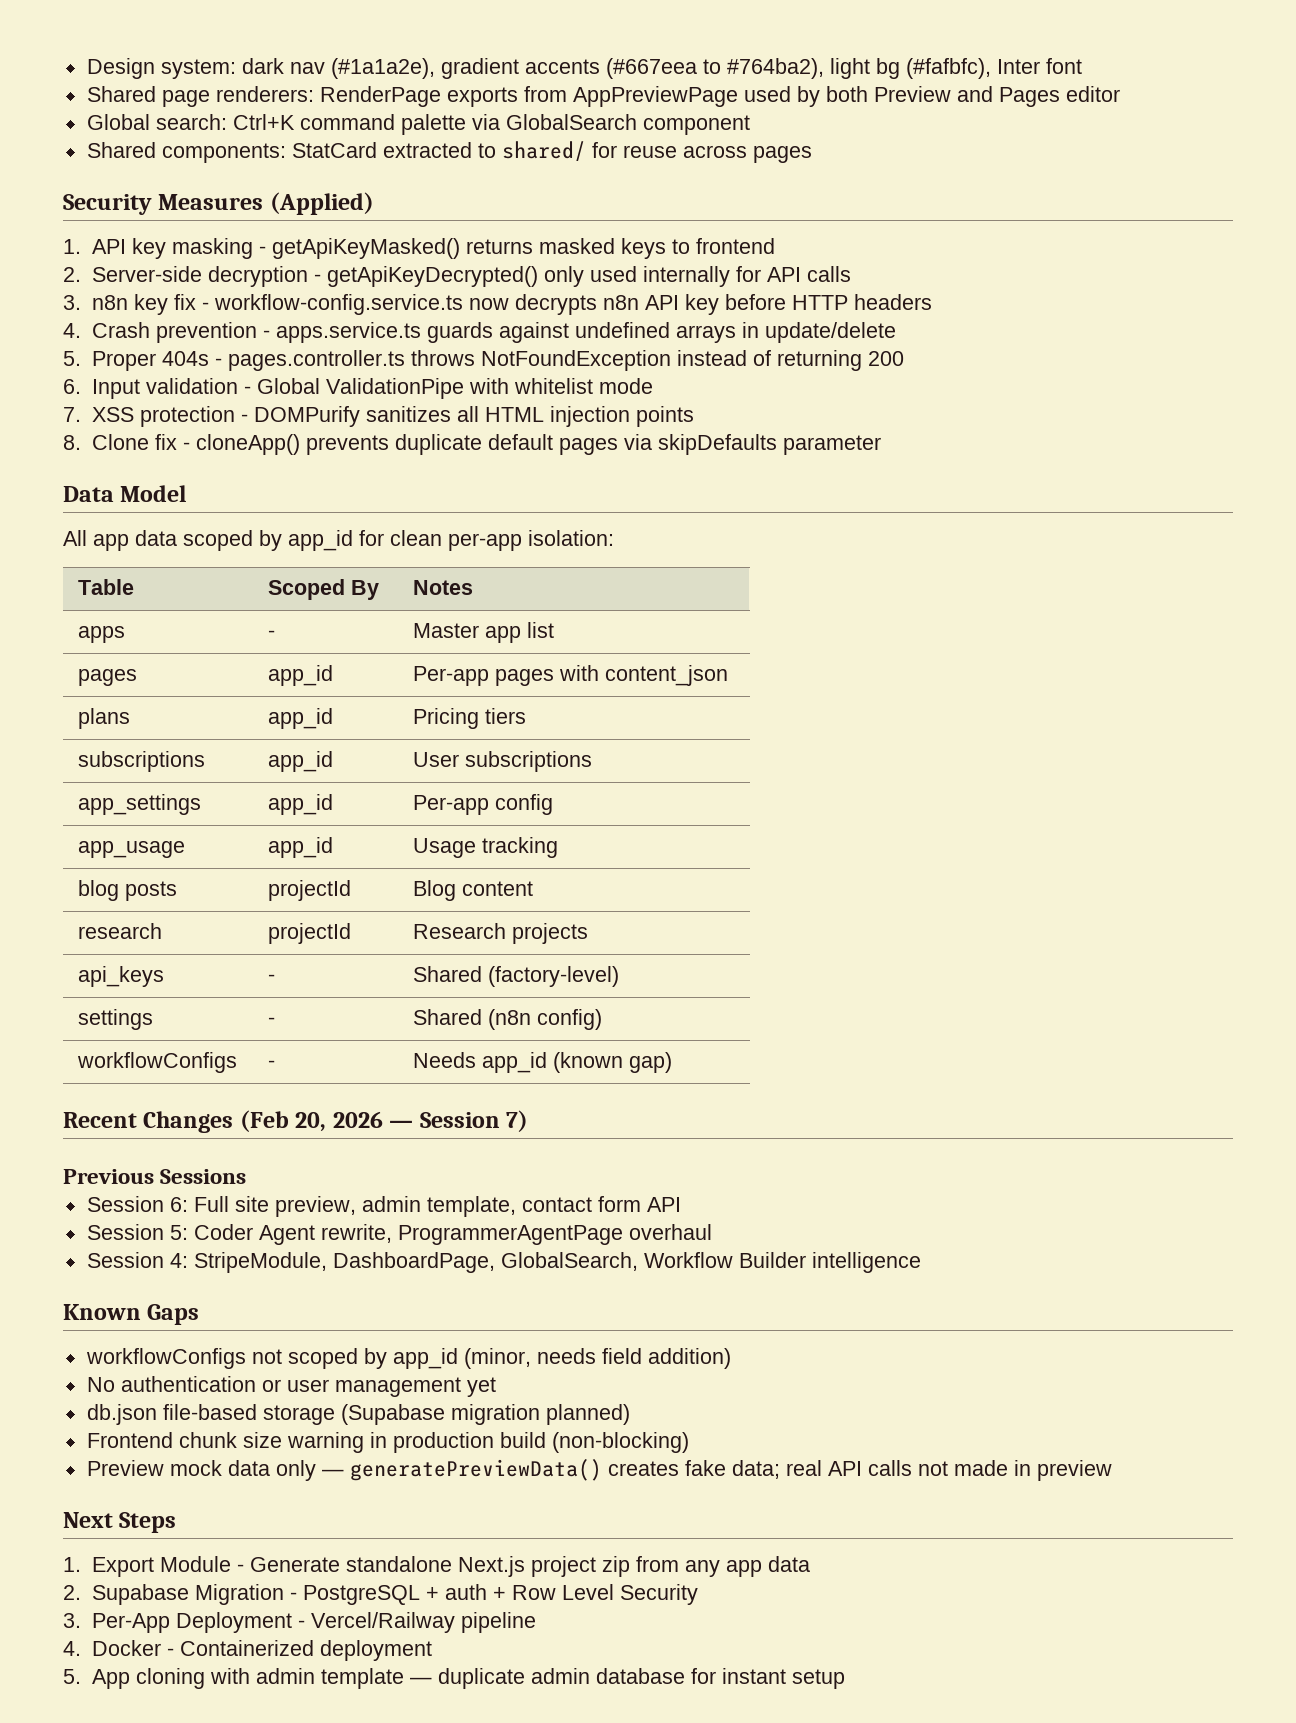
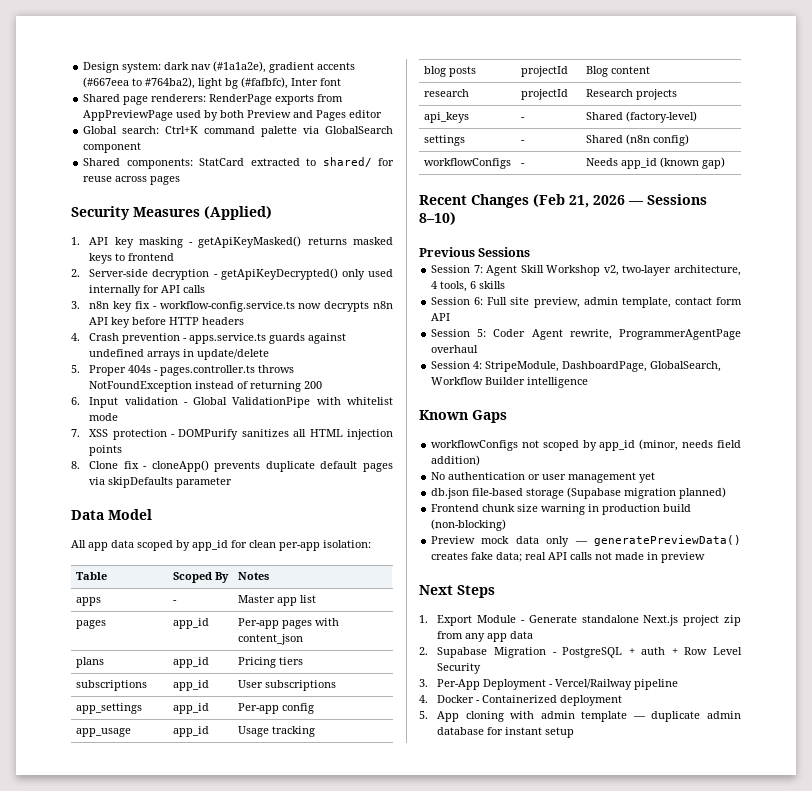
- Recent Changes (Feb 20, 2026 — Session 7)
+ Recent Changes (Feb 21, 2026 — Sessions 8–10)
+ Session 7: Agent Skill Workshop v2, two-layer architecture, 4 tools, 6 skills

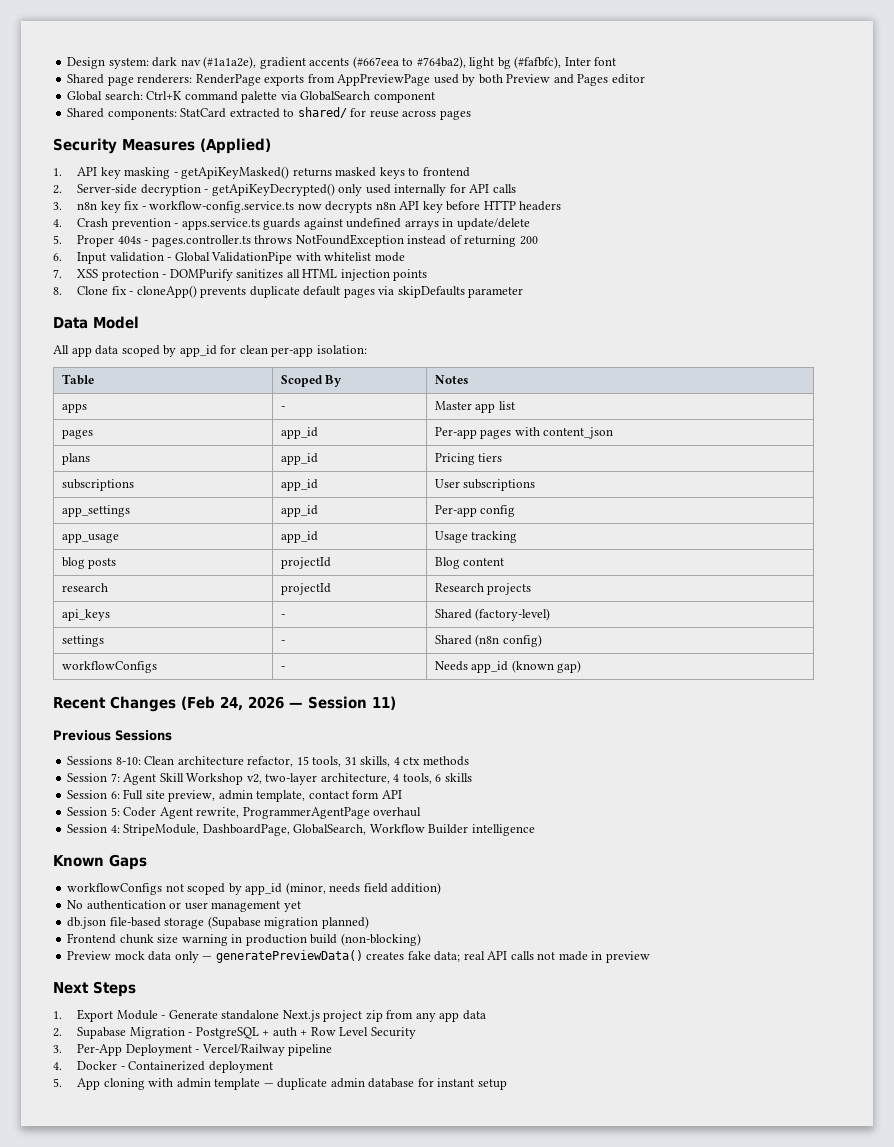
- Recent Changes (Feb 21, 2026 — Sessions 8–10)
+ Recent Changes (Feb 24, 2026 — Session 11)
+ Sessions 8-10: Clean architecture refactor, 15 tools, 31 skills, 4 ctx methods

